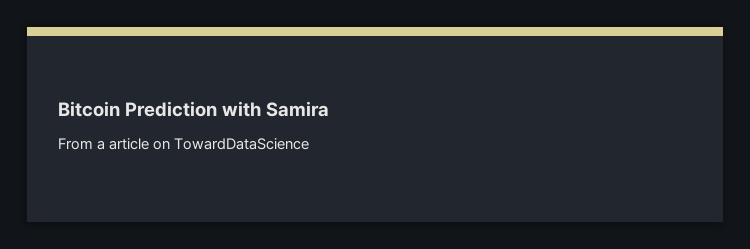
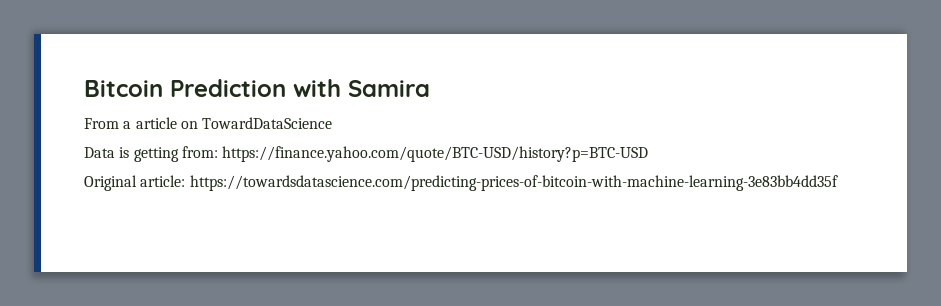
+ Data is getting from: https://finance.yahoo.com/quote/BTC-USD/history?p=BTC-USD
+ Original article: https://towardsdatascience.com/predicting-prices-of-bitcoin-with-machine-learning-3e83bb4dd35f

